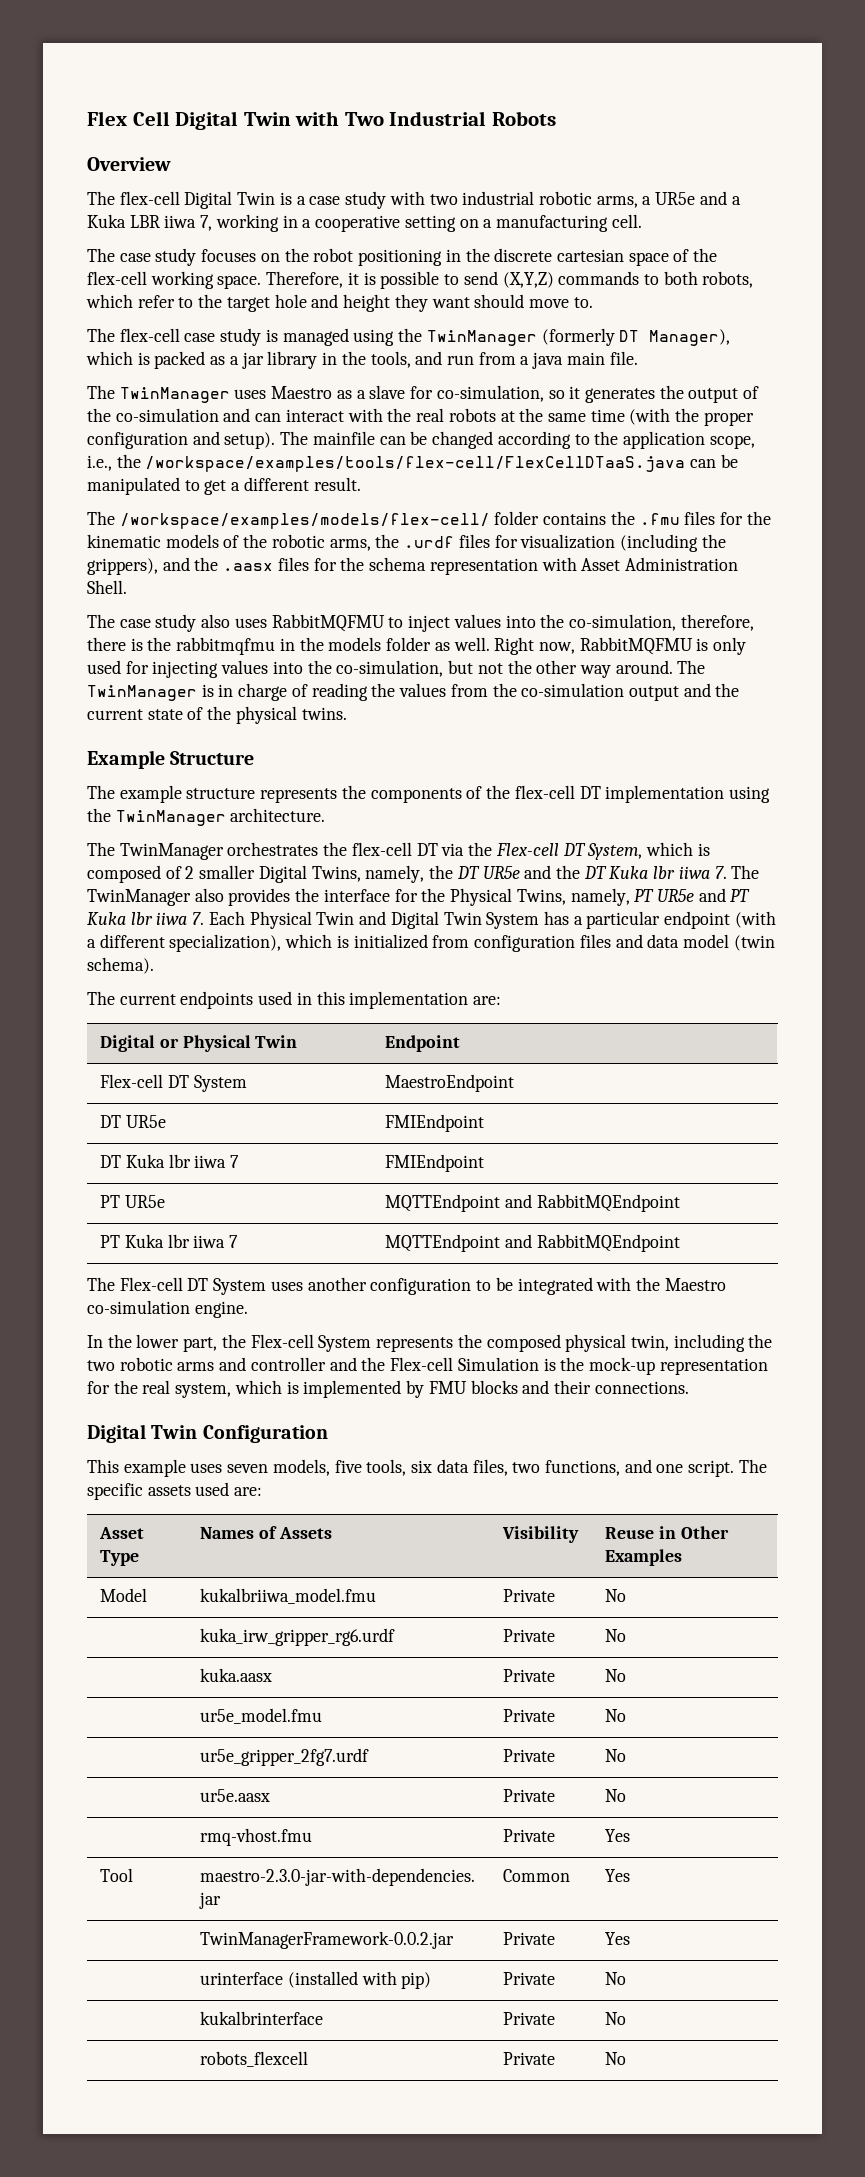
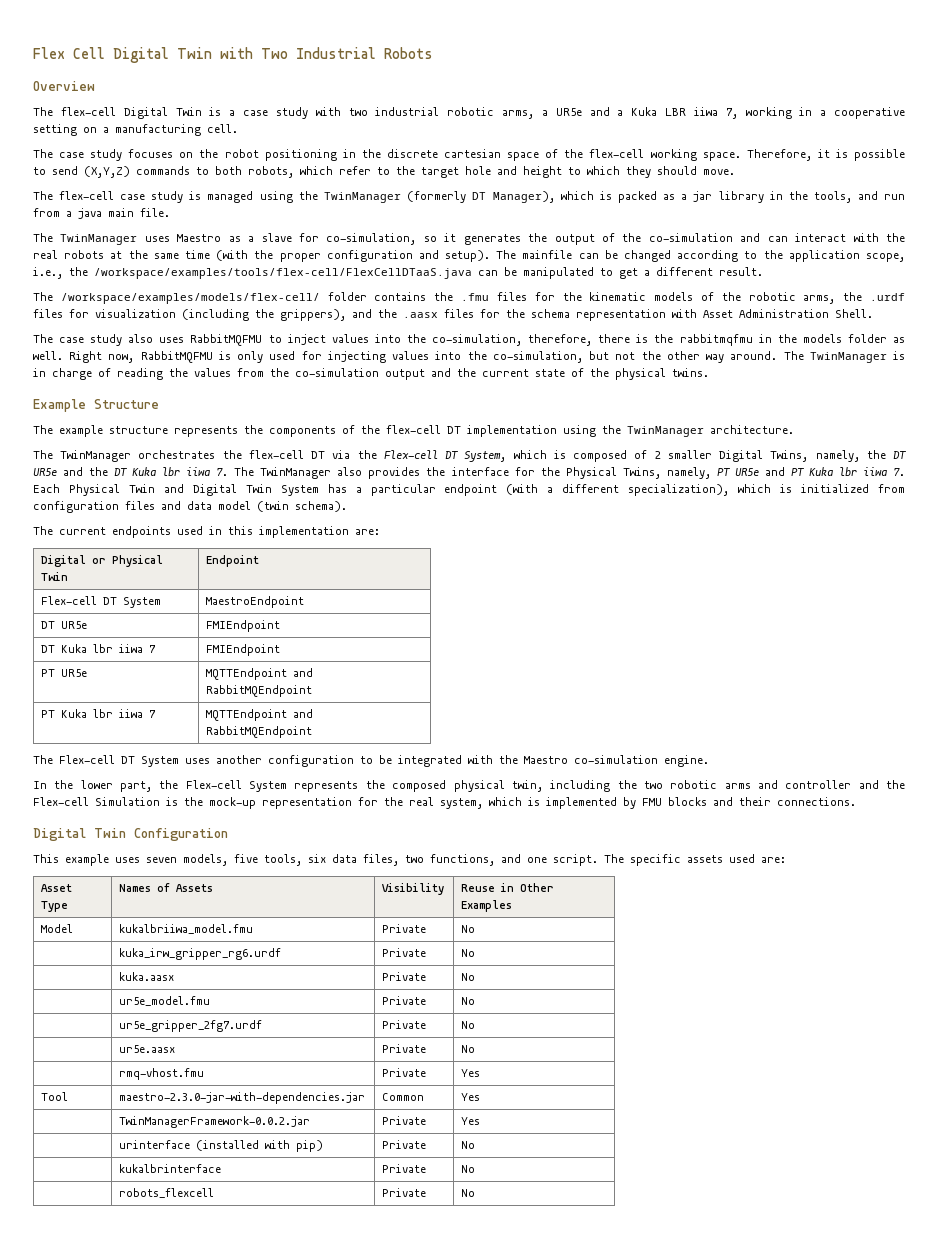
- Therefore, it is possible to send (X,Y,Z) commands to both robots, which refer to the target hole and height they want should move to.
+ Therefore, it is possible to send (X,Y,Z) commands to both robots, which refer to the target hole and height to which they should move.

